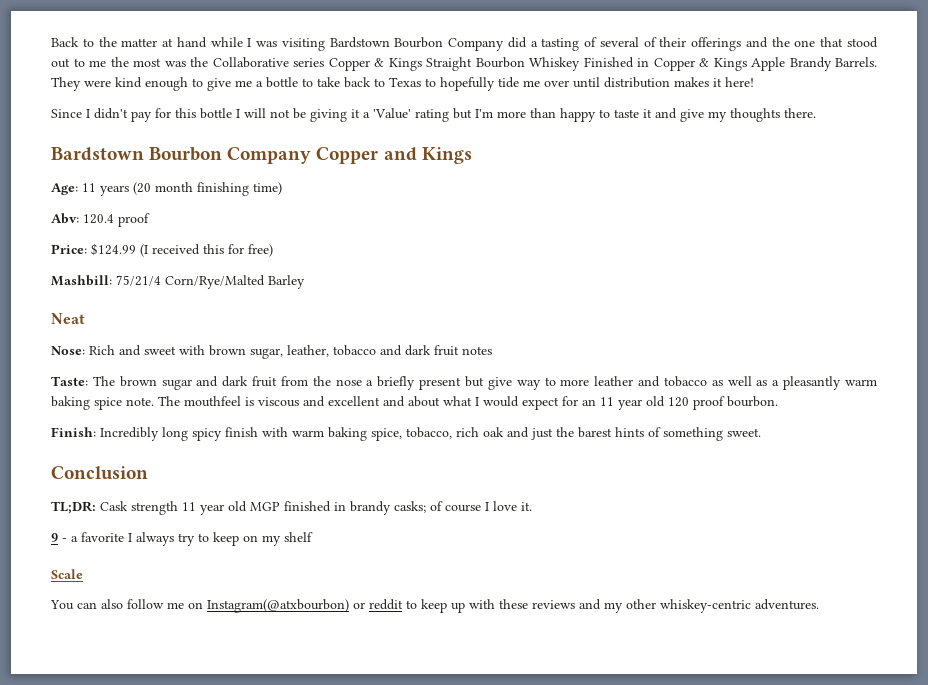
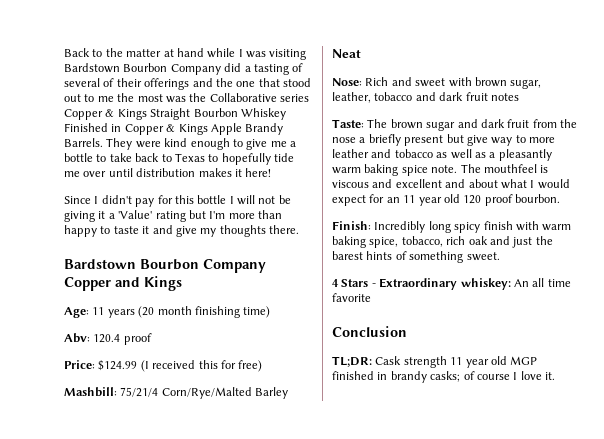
+ 4 Stars - Extraordinary whiskey: An all time favorite
- 9 - a favorite I always try to keep on my shelf
- Scale
- You can also follow me on Instagram(@atxbourbon) or reddit to keep up with these reviews and my other whiskey-centric adventures.

